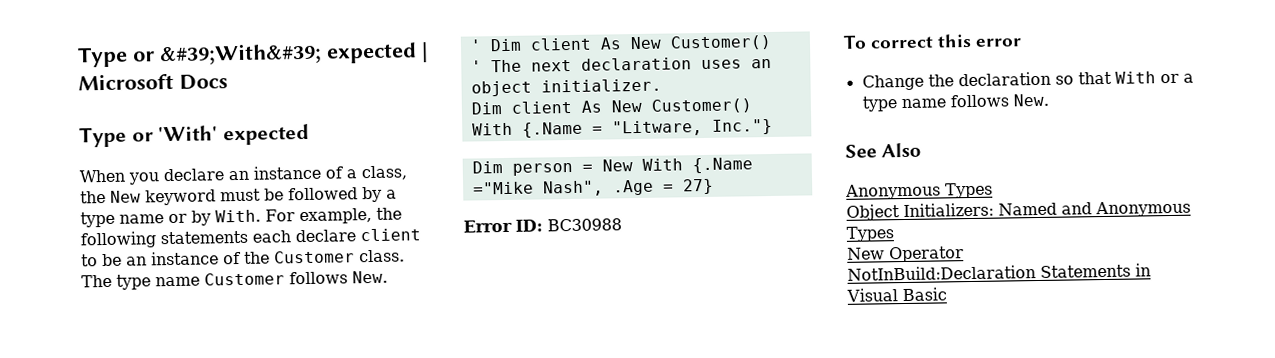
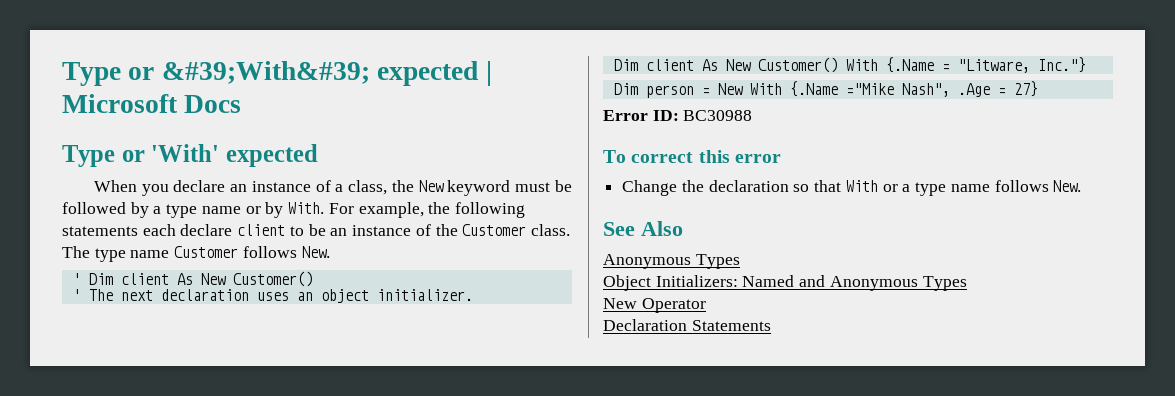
- NotInBuild:Declaration Statements in Visual Basic
+ Declaration Statements

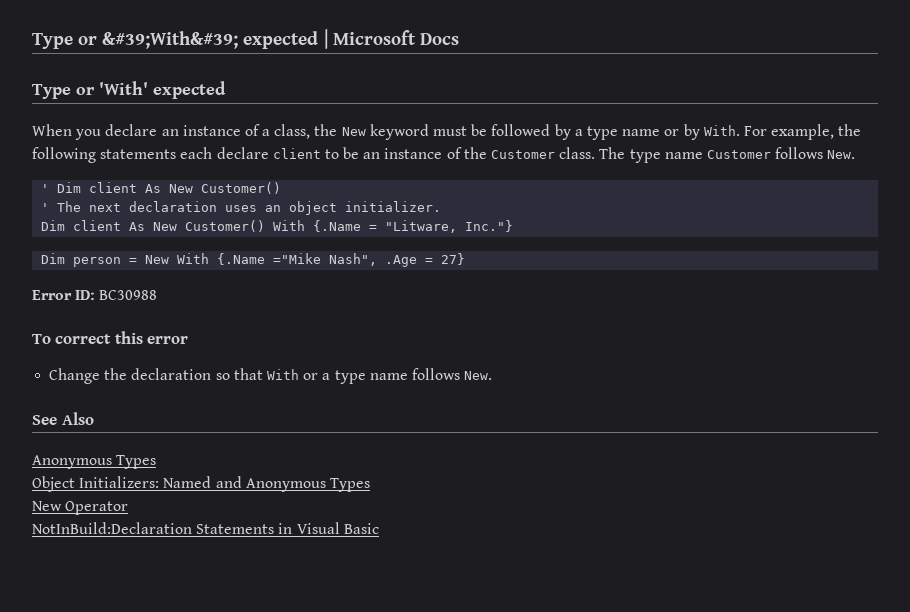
- Declaration Statements
+ NotInBuild:Declaration Statements in Visual Basic

